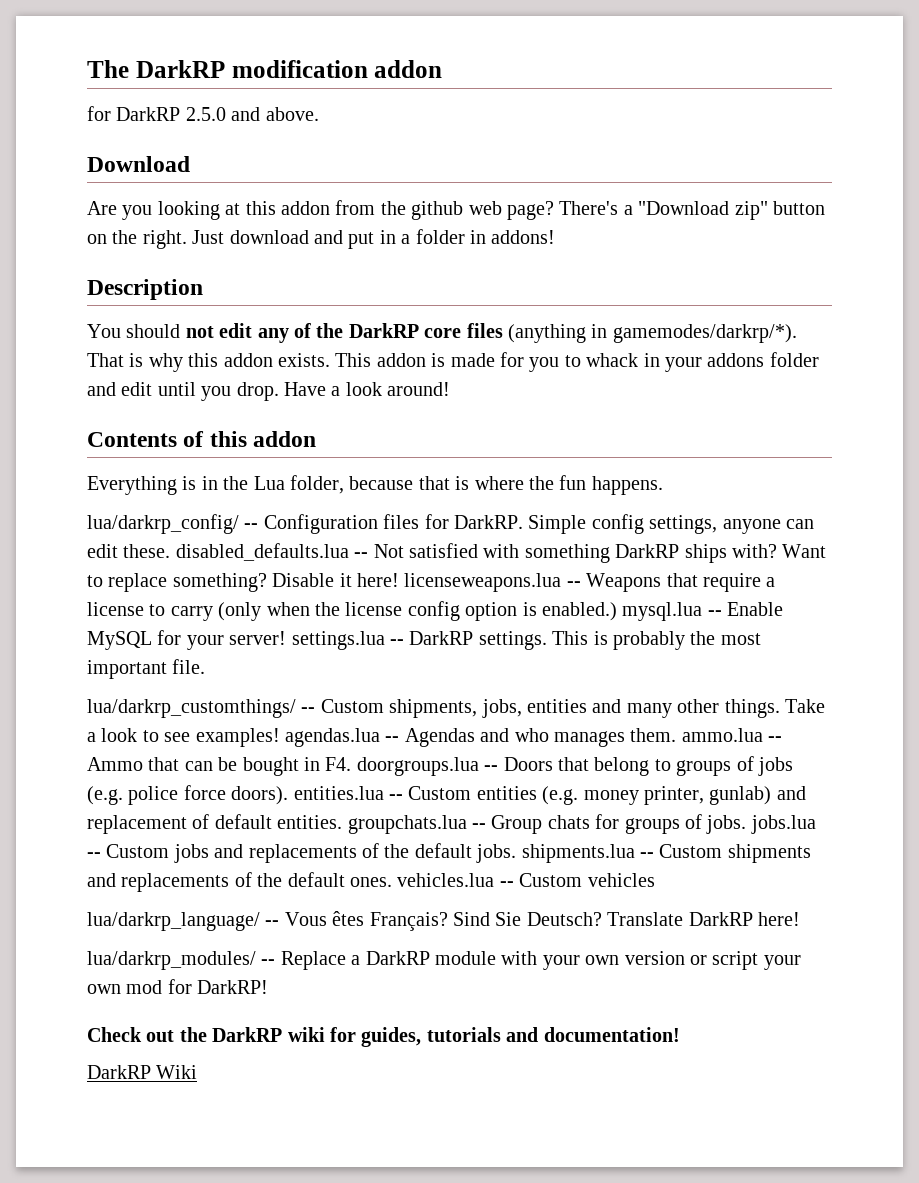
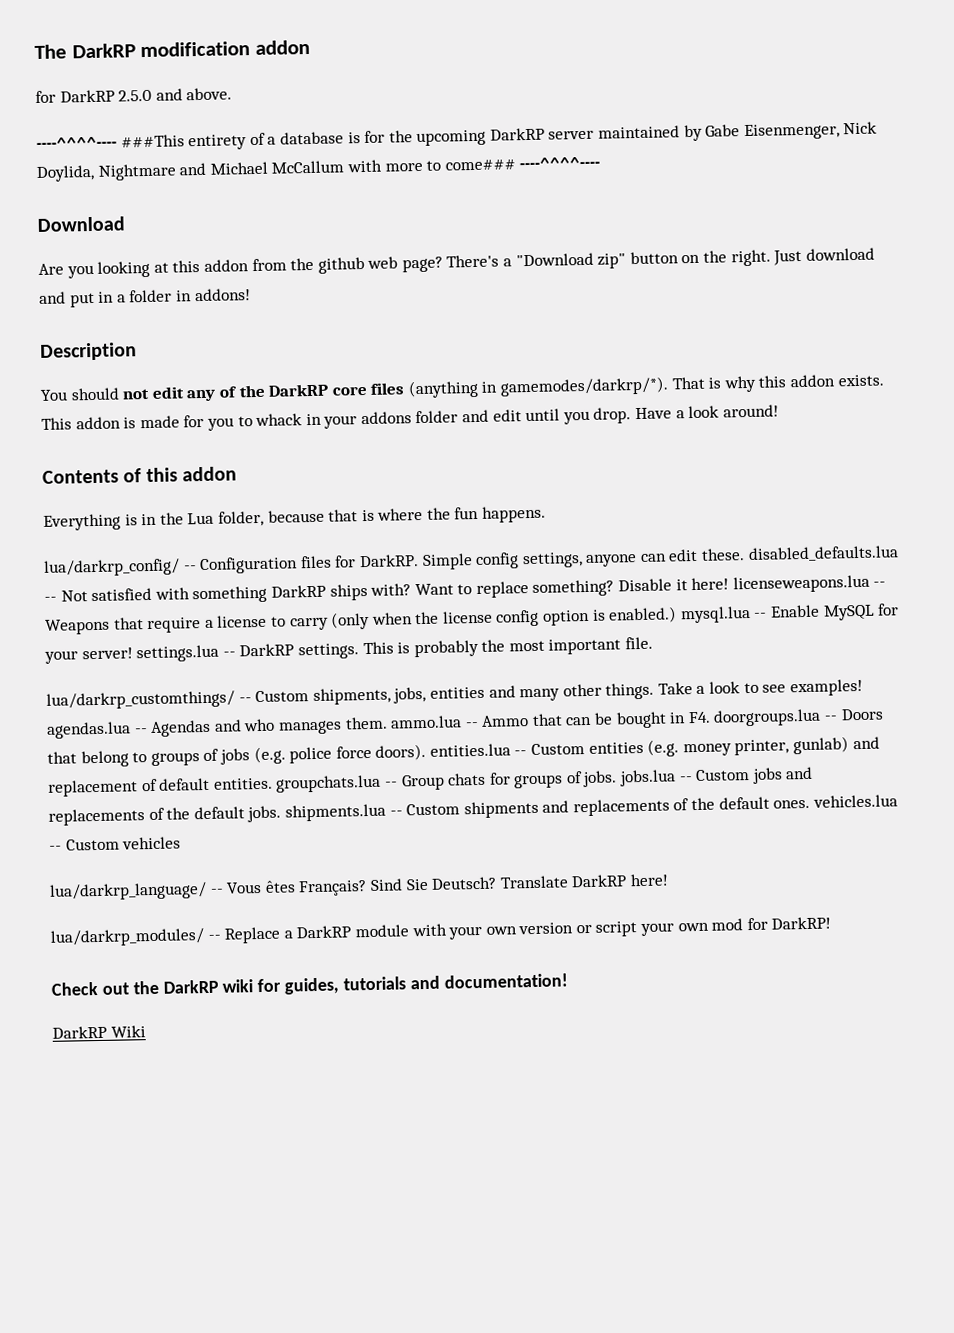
+ ----^^^^---- ###This entirety of a database is for the upcoming DarkRP server maintained by Gabe Eisenmenger, Nick Doylida, Nightmare and Michael McCallum with more to come### ----^^^^----

